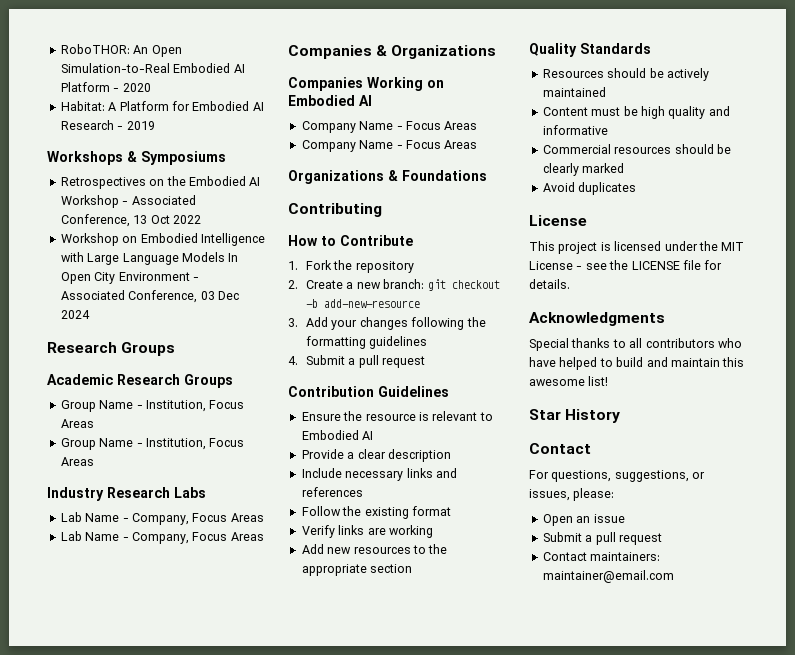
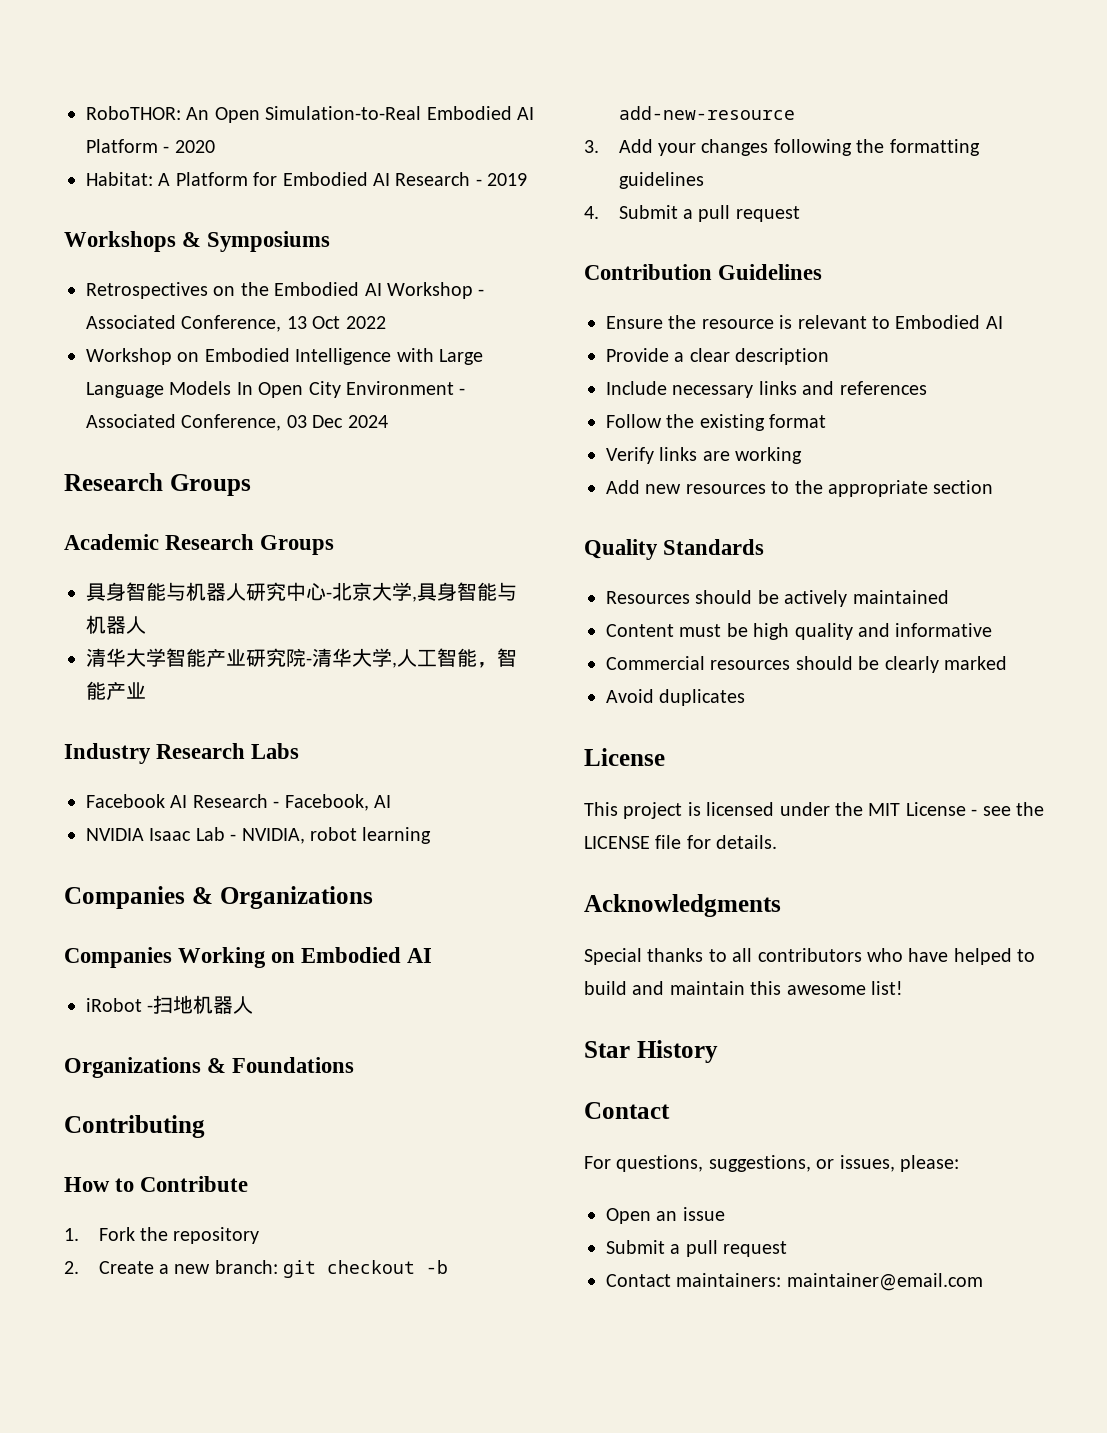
  Academic Research Groups
- Group Name - Institution, Focus Areas
- Group Name - Institution, Focus Areas
+ 具身智能与机器人研究中心-北京大学,具身智能与机器人
+ 清华大学智能产业研究院-清华大学,人工智能，智能产业
  Industry Research Labs
- Lab Name - Company, Focus Areas
- Lab Name - Company, Focus Areas
+ Facebook AI Research - Facebook, AI
+ NVIDIA Isaac Lab - NVIDIA, robot learning
  Companies Working on Embodied AI
- Company Name - Focus Areas
- Company Name - Focus Areas
+ iRobot -扫地机器人

